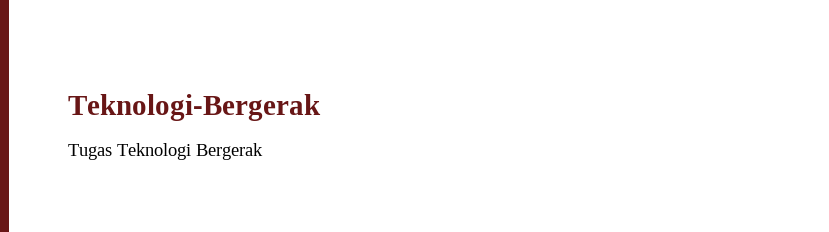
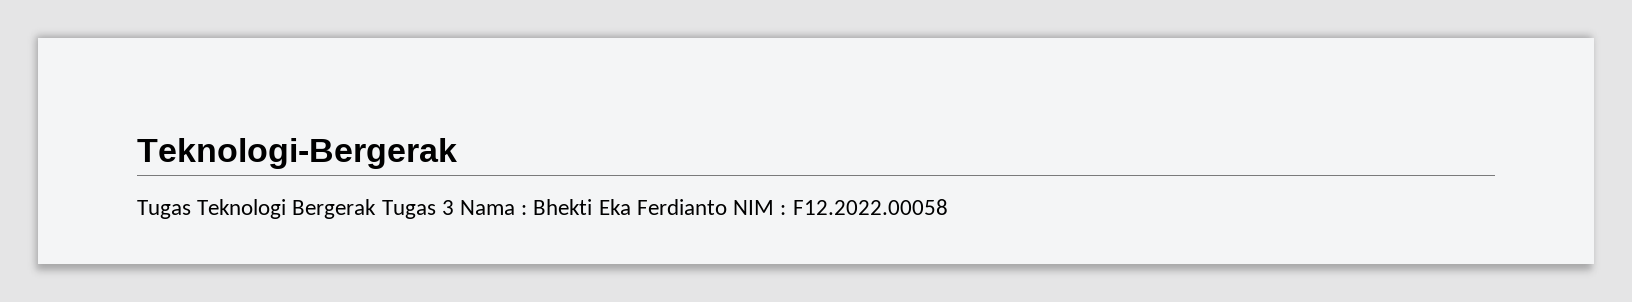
- Tugas Teknologi Bergerak
+ Tugas Teknologi Bergerak Tugas 3 Nama : Bhekti Eka Ferdianto NIM : F12.2022.00058

